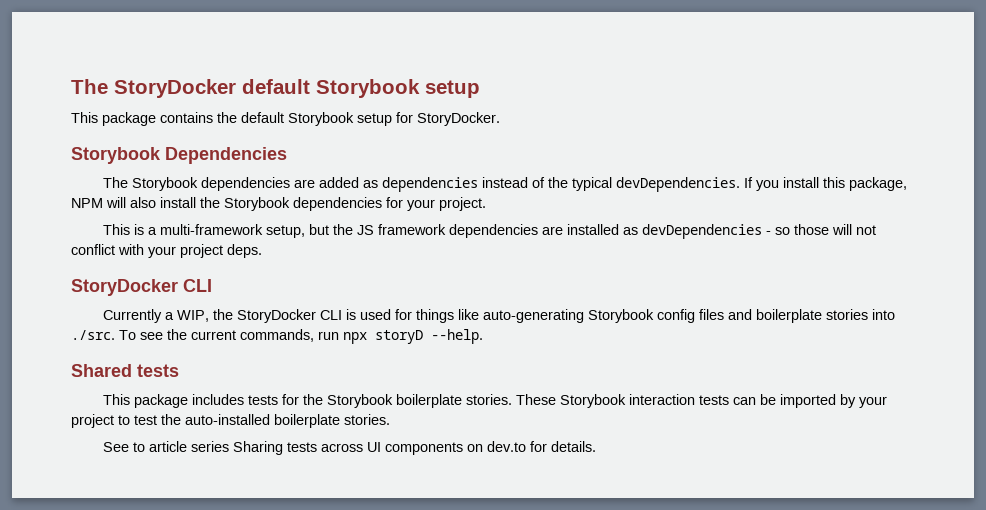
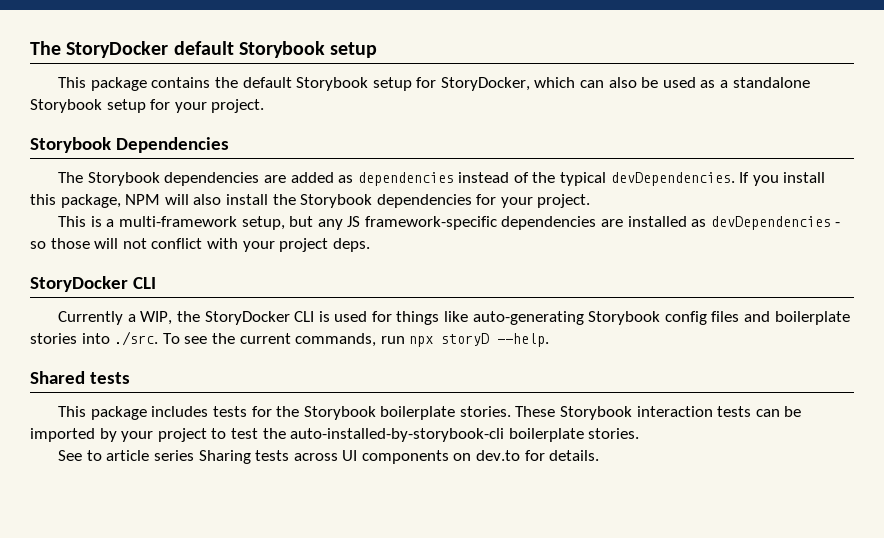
- This package contains the default Storybook setup for StoryDocker.
+ This package contains the default Storybook setup for StoryDocker, which can also be used as a standalone Storybook setup for your project.
- This is a multi-framework setup, but the JS framework dependencies are installed as devDependencies - so those will not conflict with your project deps.
+ This is a multi-framework setup, but any JS framework-specific dependencies are installed as devDependencies - so those will not conflict with your project deps.
- These Storybook interaction tests can be imported by your project to test the auto-installed boilerplate stories.
+ These Storybook interaction tests can be imported by your project to test the auto-installed-by-storybook-cli boilerplate stories.

